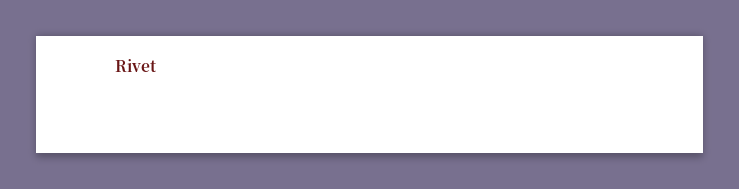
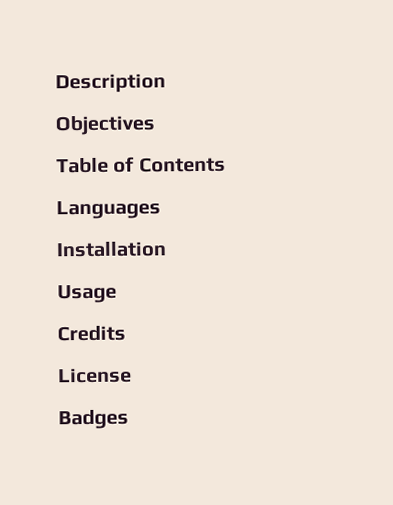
- Rivet
+ Description
+ Objectives
+ Table of Contents
+ Languages
+ Installation
+ Usage
+ Credits
+ License
+ Badges

